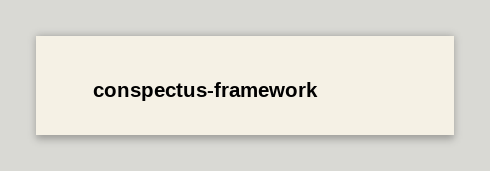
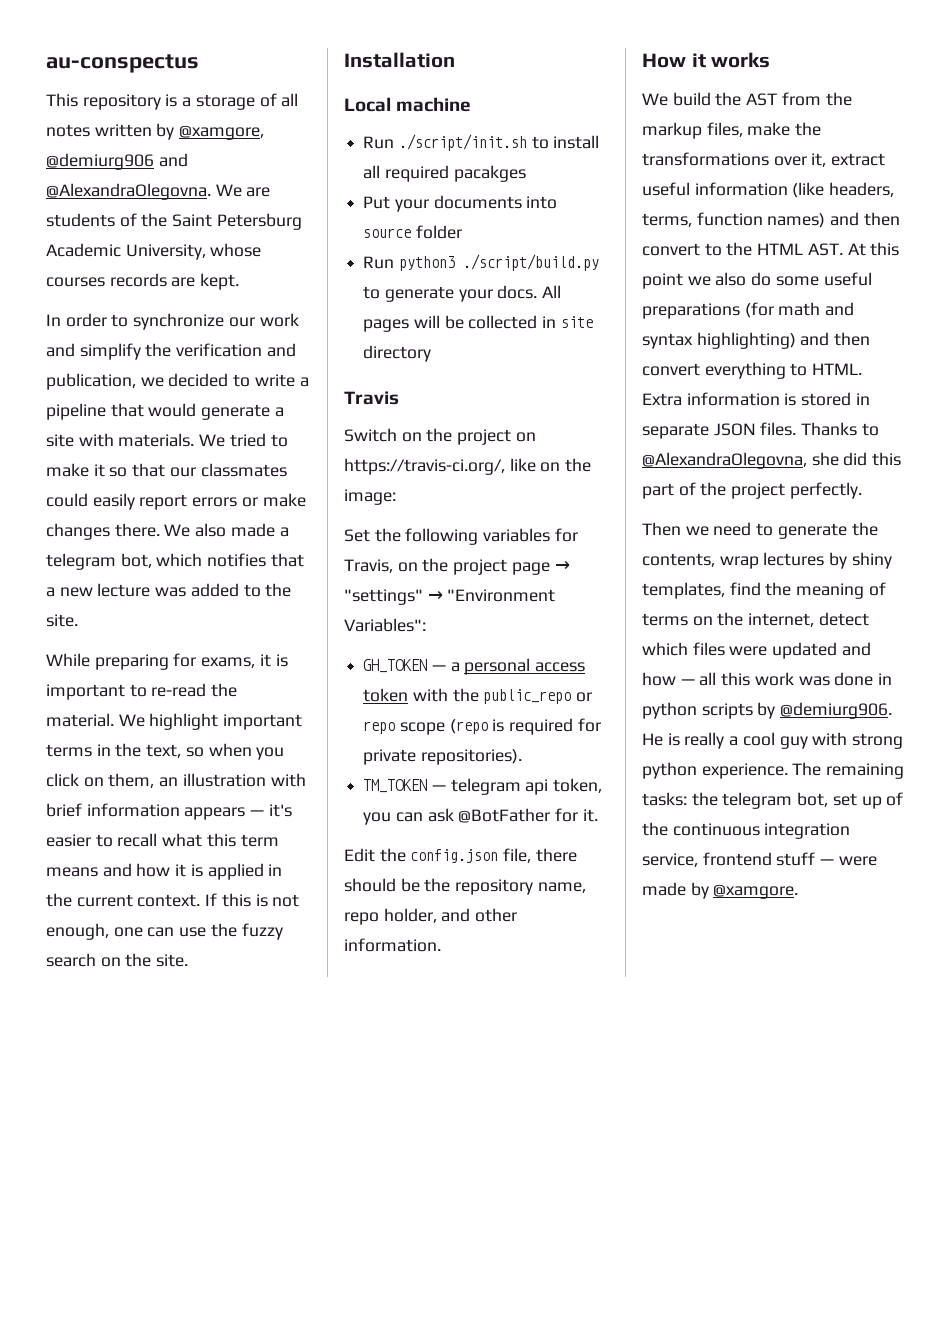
- conspectus-framework
+ au-conspectus
+ This repository is a storage of all notes written by @xamgore, @demiurg906 and @AlexandraOlegovna. We are students of the Saint Petersburg Academic University, whose courses records are kept.
+ In order to synchronize our work and simplify the verification and publication, we decided to write a pipeline that would generate a site with materials. We tried to make it so that our classmates could easily report errors or make changes there. We also made a telegram bot, which notifies that a new lecture was added to the site.
+ While preparing for exams, it is important to re-read the material. We highlight important terms in the text, so when you click on them, an illustration with brief information appears — it's easier to recall what this term means and how it is applied in the current context. If this is not enough, one can use the fuzzy search on the site.
+ Installation
+ Local machine
+ Run ./script/init.sh to install all required pacakges
+ Put your documents into source folder
+ Run python3 ./script/build.py to generate your docs. All pages will be collected in site directory
+ Travis
+ Switch on the project on https://travis-ci.org/, like on the image:
+ Set the following variables for Travis, on the project page → "settings" → "Environment Variables":
+ GH_TOKEN — a personal access token with the public_repo or repo scope (repo is required for private repositories).
+ TM_TOKEN — telegram api token, you can ask @BotFather for it.
+ Edit the config.json file, there should be the repository name, repo holder, and other information.
+ How it works
+ We build the AST from the markup files, make the transformations over it, extract useful information (like headers, terms, function names) and then convert to the HTML AST. At this point we also do some useful preparations (for math and syntax highlighting) and then convert everything to HTML. Extra information is stored in separate JSON files. Thanks to @AlexandraOlegovna, she did this part of the project perfectly.
+ Then we need to generate the contents, wrap lectures by shiny templates, find the meaning of terms on the internet, detect which files were updated and how — all this work was done in python scripts by @demiurg906. He is really a cool guy with strong python experience. The remaining tasks: the telegram bot, set up of the continuous integration service, frontend stuff — were made by @xamgore.

